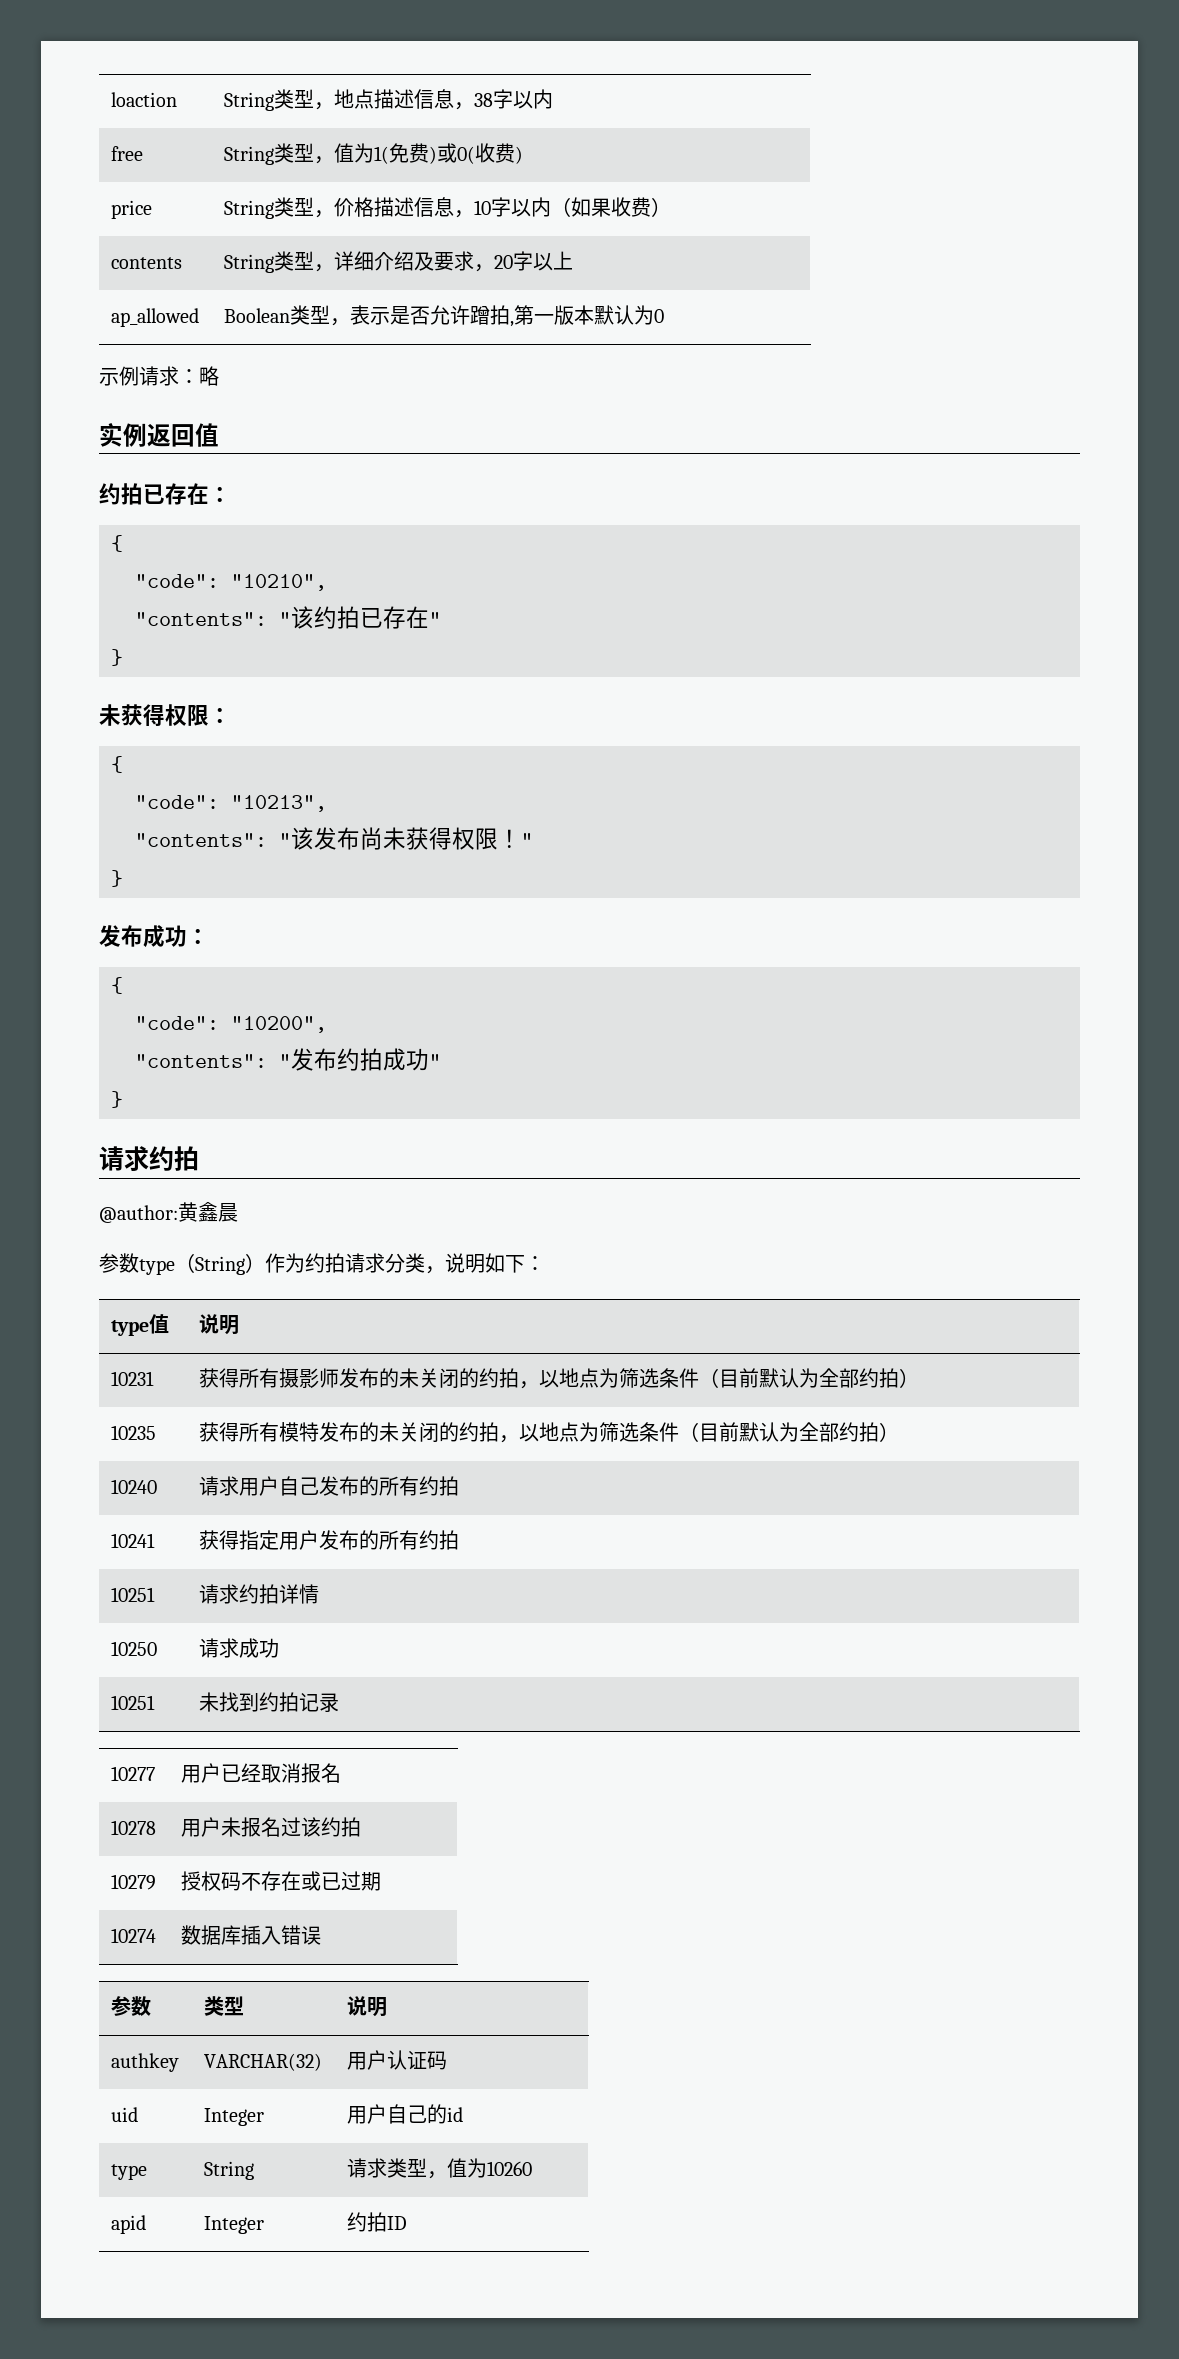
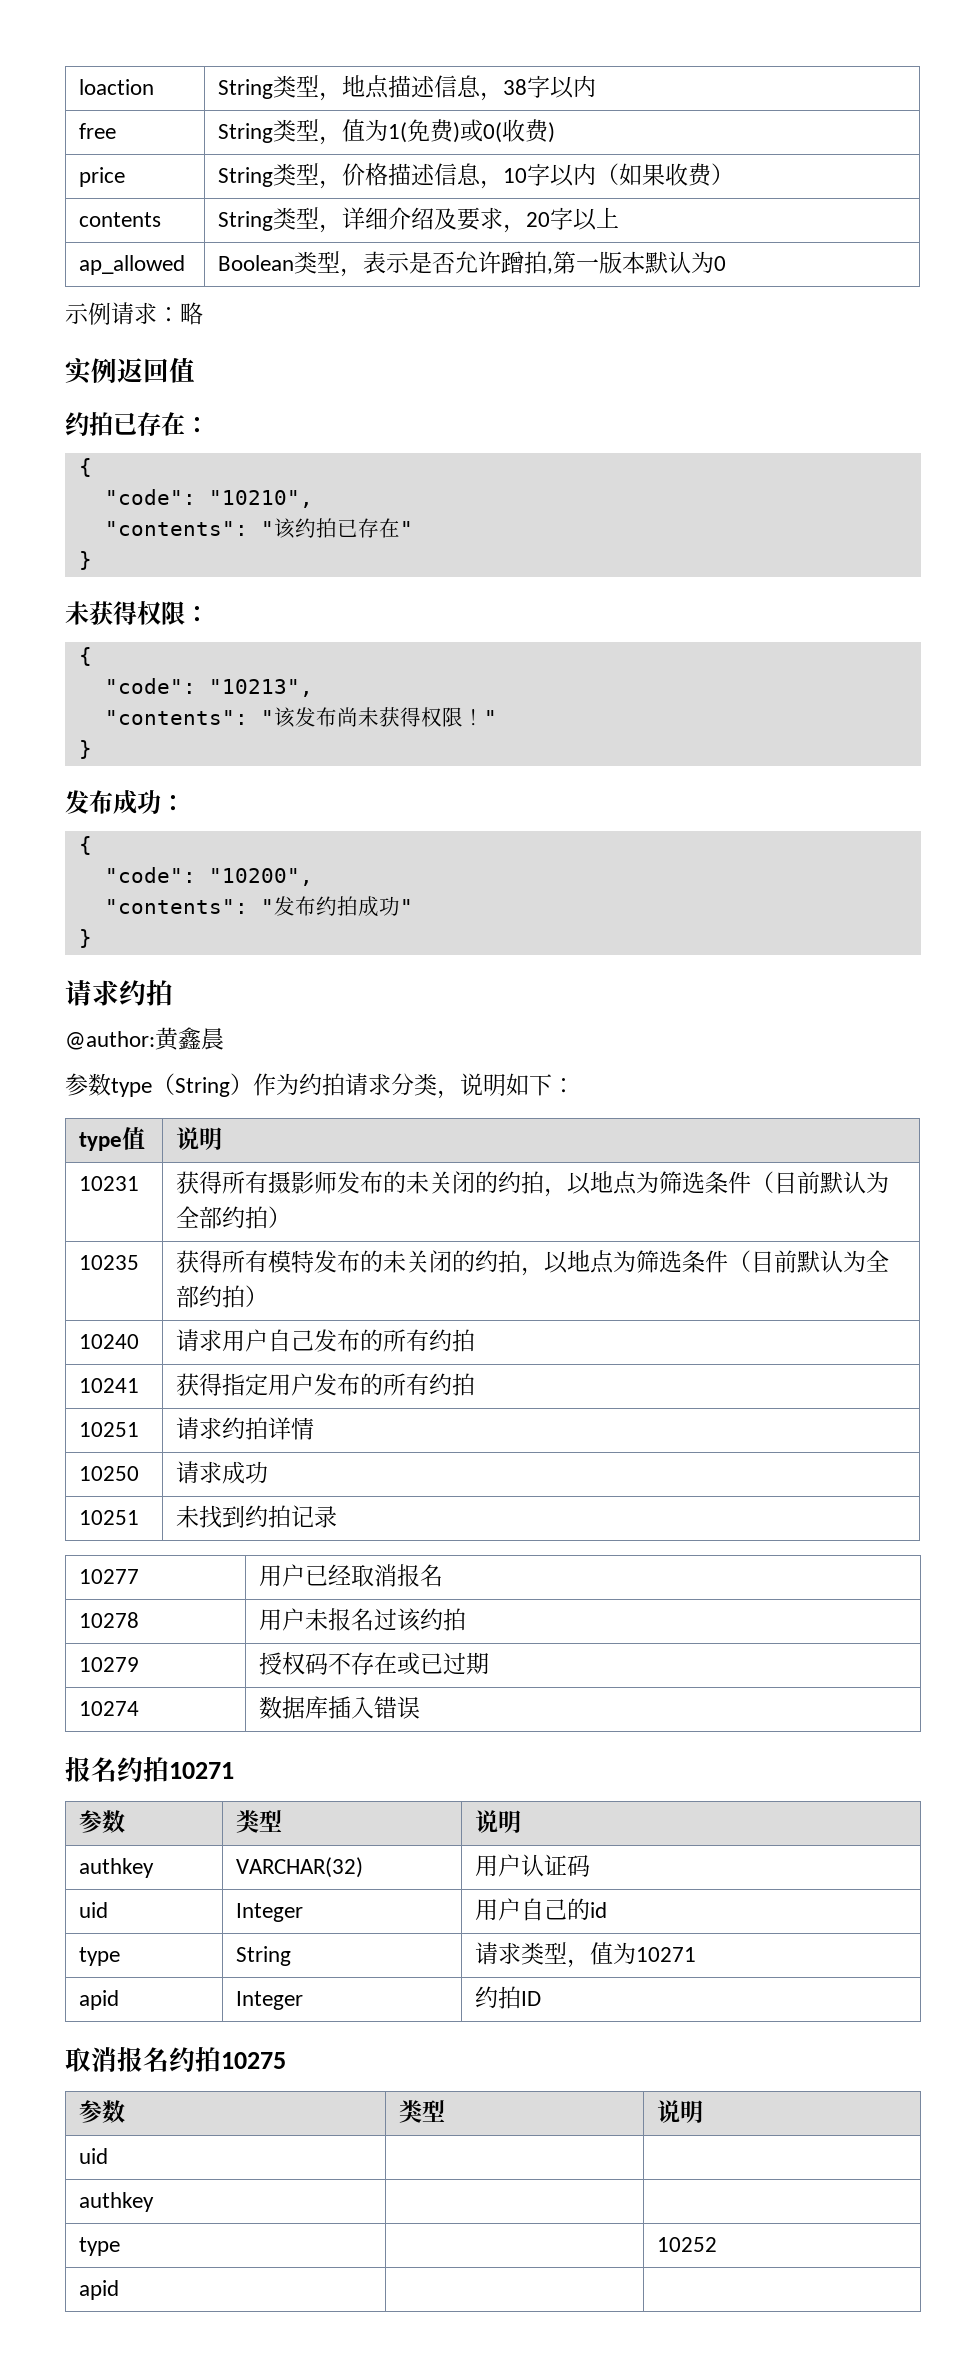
+ 报名约拍10271
- type | String | 请求类型，值为10260
+ type | String | 请求类型，值为10271
+ 取消报名约拍10275
+ 参数 | 类型 | 说明
+ uid | |
+ authkey | |
+ type | | 10252
+ apid | |

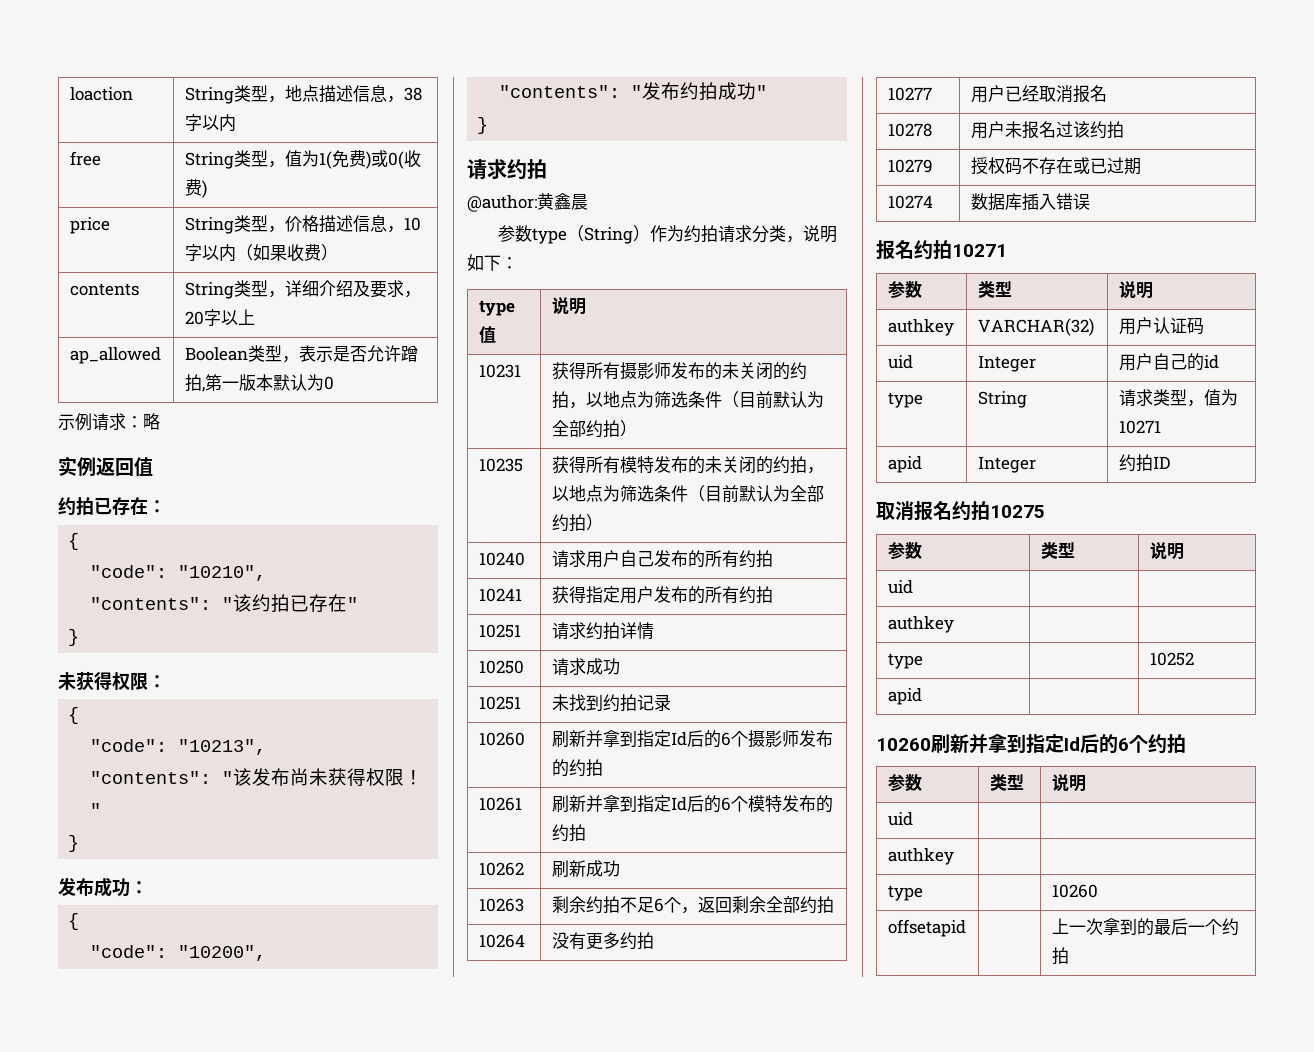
+ 10260 | 刷新并拿到指定Id后的6个摄影师发布的约拍
+ 10261 | 刷新并拿到指定Id后的6个模特发布的约拍
+ 10262 | 刷新成功
+ 10263 | 剩余约拍不足6个，返回剩余全部约拍
+ 10264 | 没有更多约拍
+ 10260刷新并拿到指定Id后的6个约拍
+ 参数 | 类型 | 说明
+ uid | |
+ authkey | |
+ type | | 10260
+ offsetapid | | 上一次拿到的最后一个约拍

